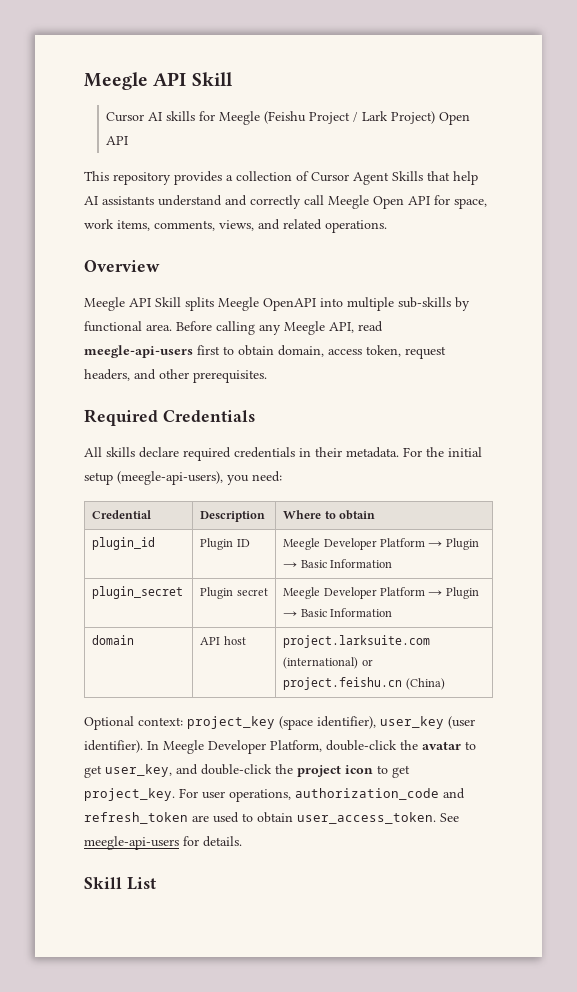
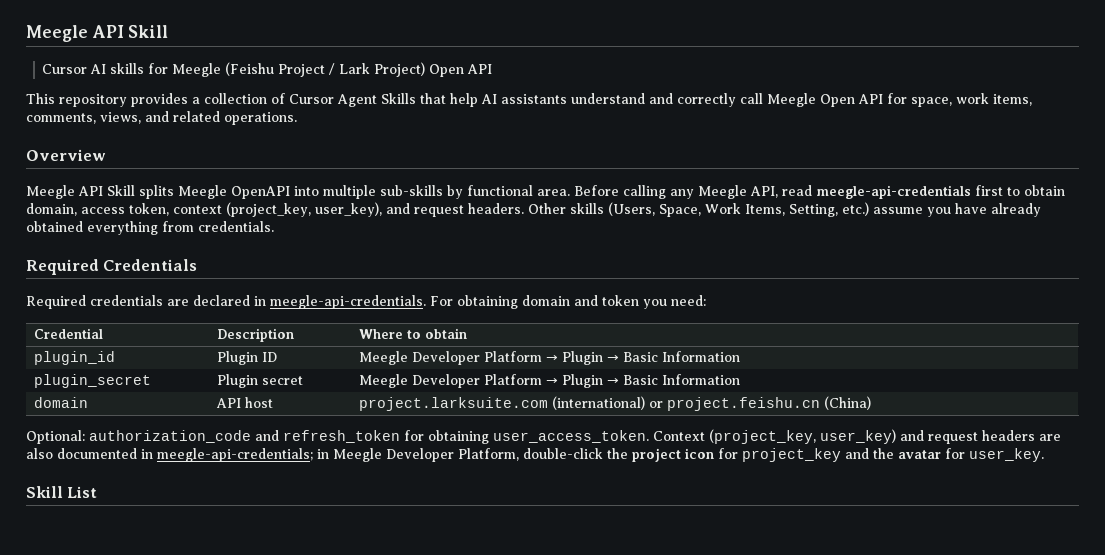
- Before calling any Meegle API, read meegle-api-users first to obtain domain, access token, request headers, and other prerequisites.
+ Before calling any Meegle API, read meegle-api-credentials first to obtain domain, access token, context (project_key, user_key), and request headers. Other skills (Users, Space, Work Items, Setting, etc.) assume you have already obtained everything from credentials.
  Required Credentials
- All skills declare required credentials in their metadata. For the initial setup (meegle-api-users), you need:
+ Required credentials are declared in meegle-api-credentials. For obtaining domain and token you need:
- Optional context: project_key (space identifier), user_key (user identifier). In Meegle Developer Platform, double-click the avatar to get user_key, and double-click the project icon to get project_key. For user operations, authorization_code and refresh_token are used to obtain user_access_token. See meegle-api-users for details.
+ Optional: authorization_code and refresh_token for obtaining user_access_token. Context (project_key, user_key) and request headers are also documented in meegle-api-credentials; in Meegle Developer Platform, double-click the project icon for project_key and the avatar for user_key.

